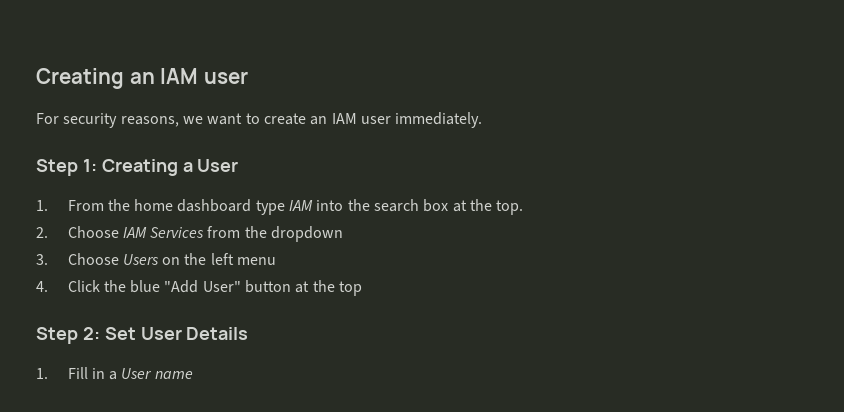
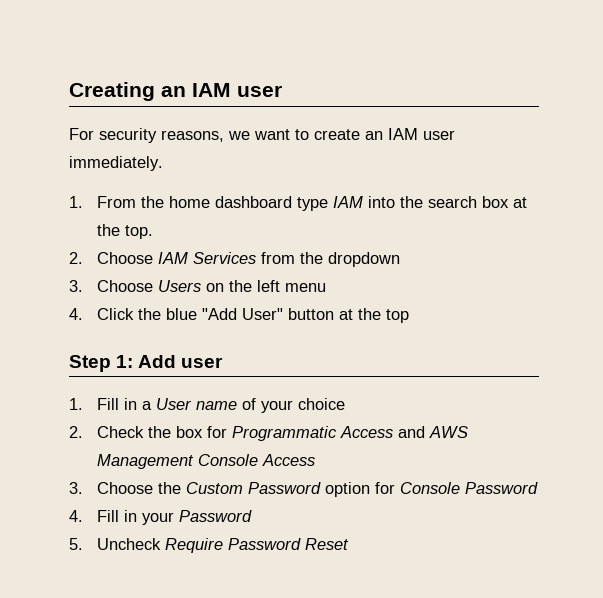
- Step 1: Creating a User
- Step 2: Set User Details
+ Step 1: Add user
- 1. Fill in a User name
+ 1. Fill in a User name of your choice
+ 2. Check the box for Programmatic Access and AWS Management Console Access
+ 3. Choose the Custom Password option for Console Password
+ 4. Fill in your Password
+ 5. Uncheck Require Password Reset

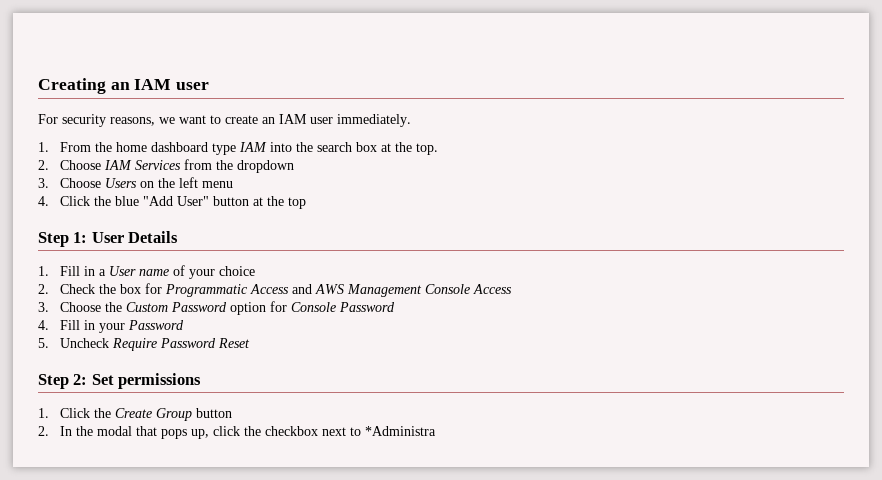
- Step 1: Add user
+ Step 1: User Details
+ Step 2: Set permissions
+ 1. Click the Create Group button
+ 2. In the modal that pops up, click the checkbox next to *Administra

